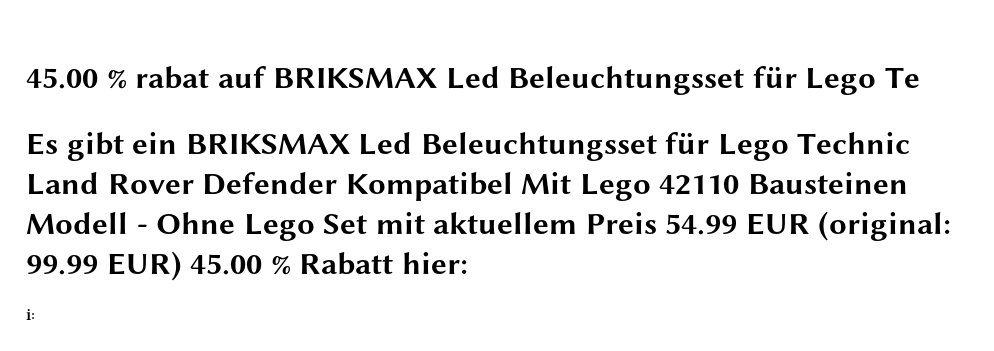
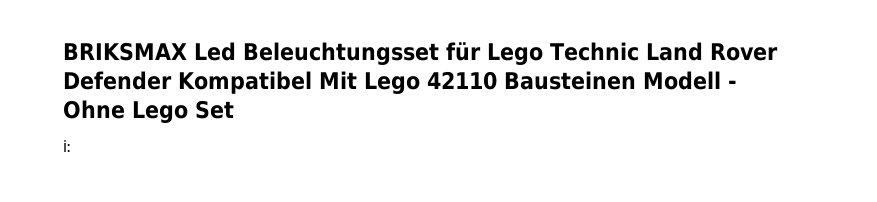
- 45.00 % rabat auf BRIKSMAX Led Beleuchtungsset für Lego Te
- Es gibt ein BRIKSMAX Led Beleuchtungsset für Lego Technic Land Rover Defender Kompatibel Mit Lego 42110 Bausteinen Modell - Ohne Lego Set mit aktuellem Preis 54.99 EUR (original: 99.99 EUR) 45.00 % Rabatt hier:
+ BRIKSMAX Led Beleuchtungsset für Lego Technic Land Rover Defender Kompatibel Mit Lego 42110 Bausteinen Modell - Ohne Lego Set

